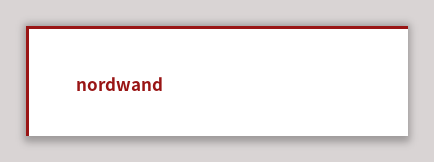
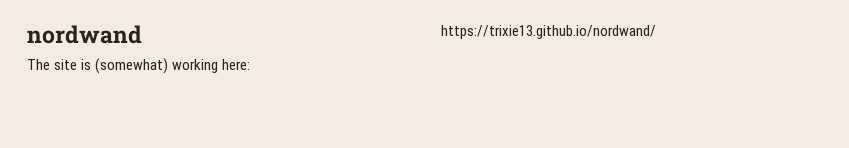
+ The site is (somewhat) working here: https://trixie13.github.io/nordwand/

